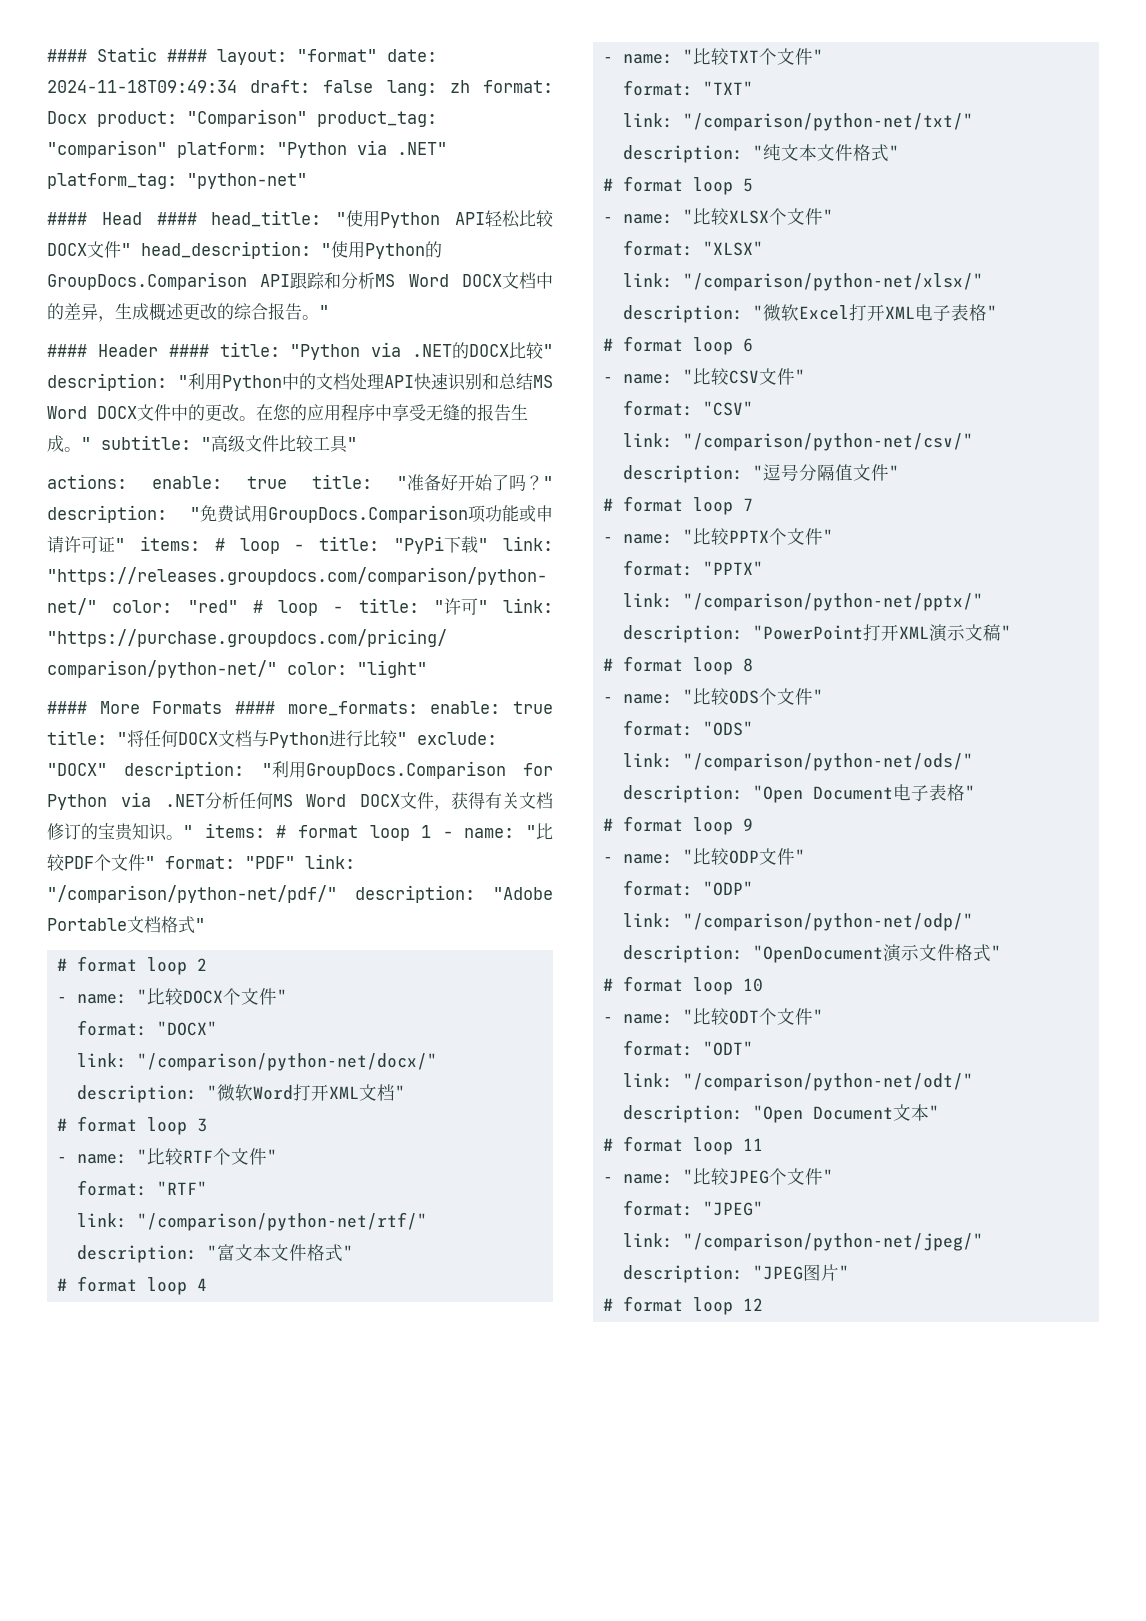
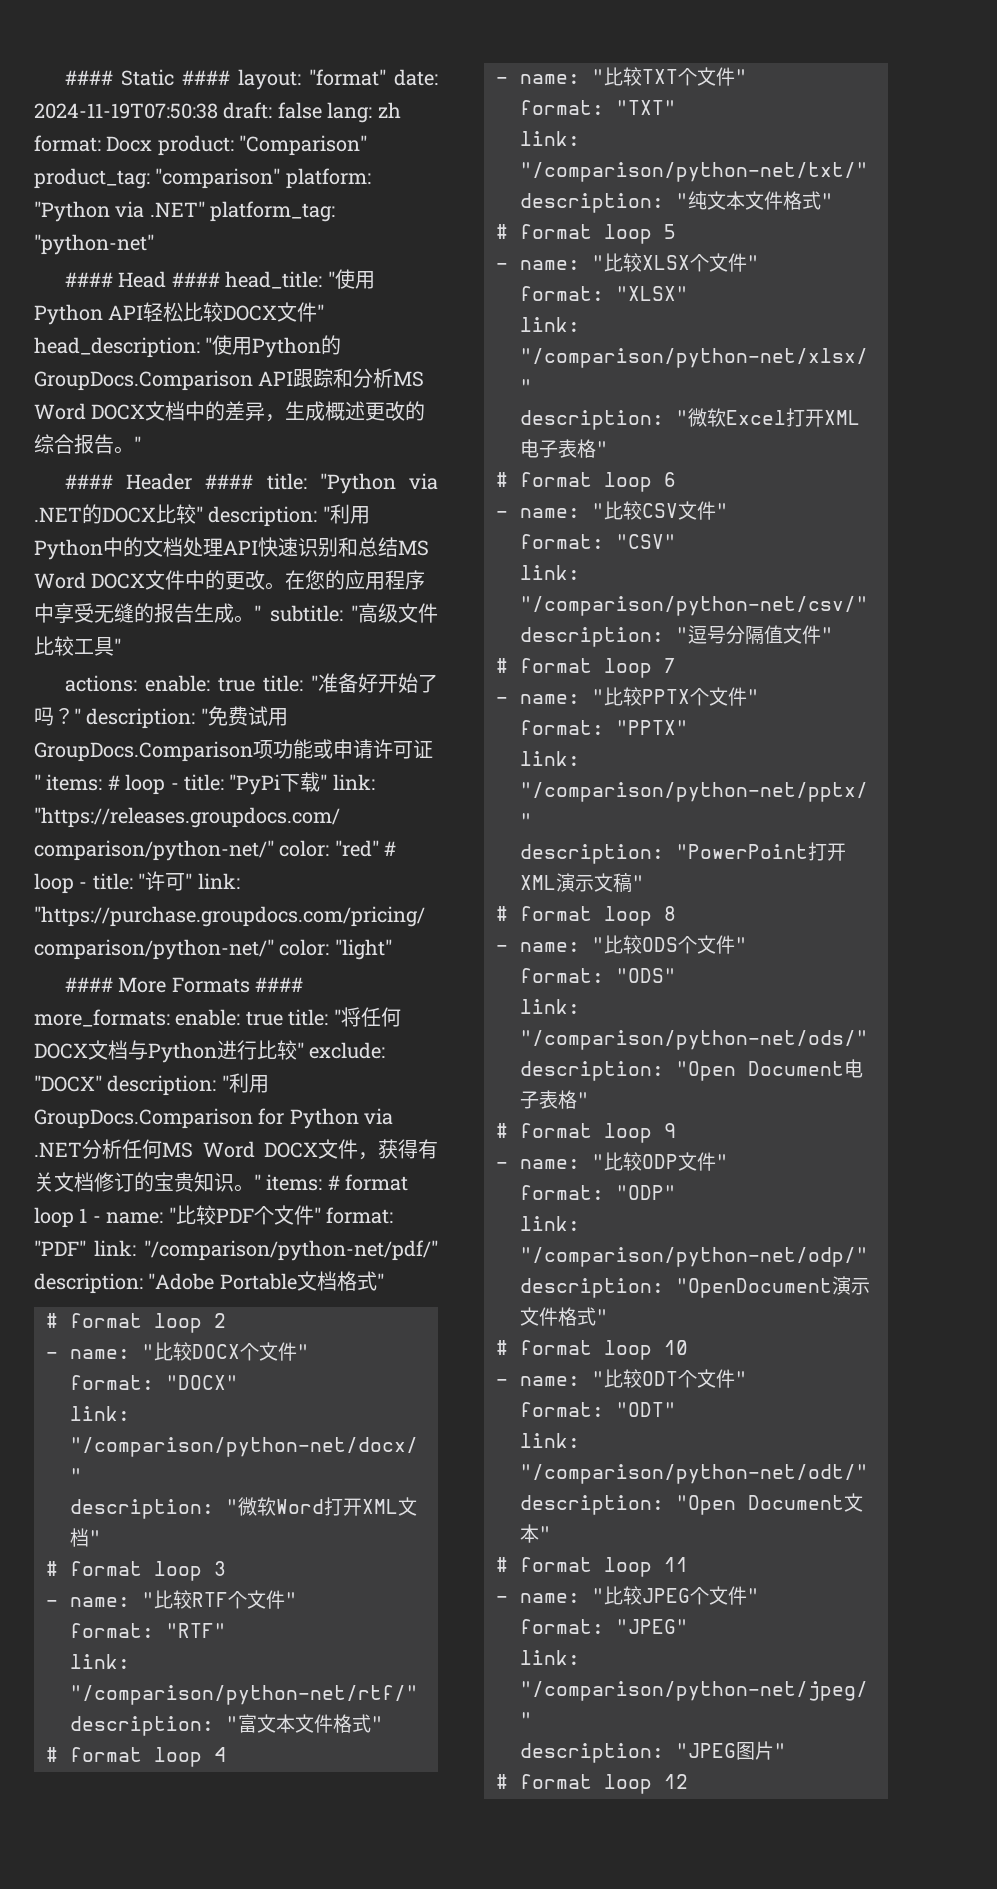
- #### Static #### layout: "format" date: 2024-11-18T09:49:34 draft: false lang: zh format: Docx product: "Comparison" product_tag: "comparison" platform: "Python via .NET" platform_tag: "python-net"
+ #### Static #### layout: "format" date: 2024-11-19T07:50:38 draft: false lang: zh format: Docx product: "Comparison" product_tag: "comparison" platform: "Python via .NET" platform_tag: "python-net"

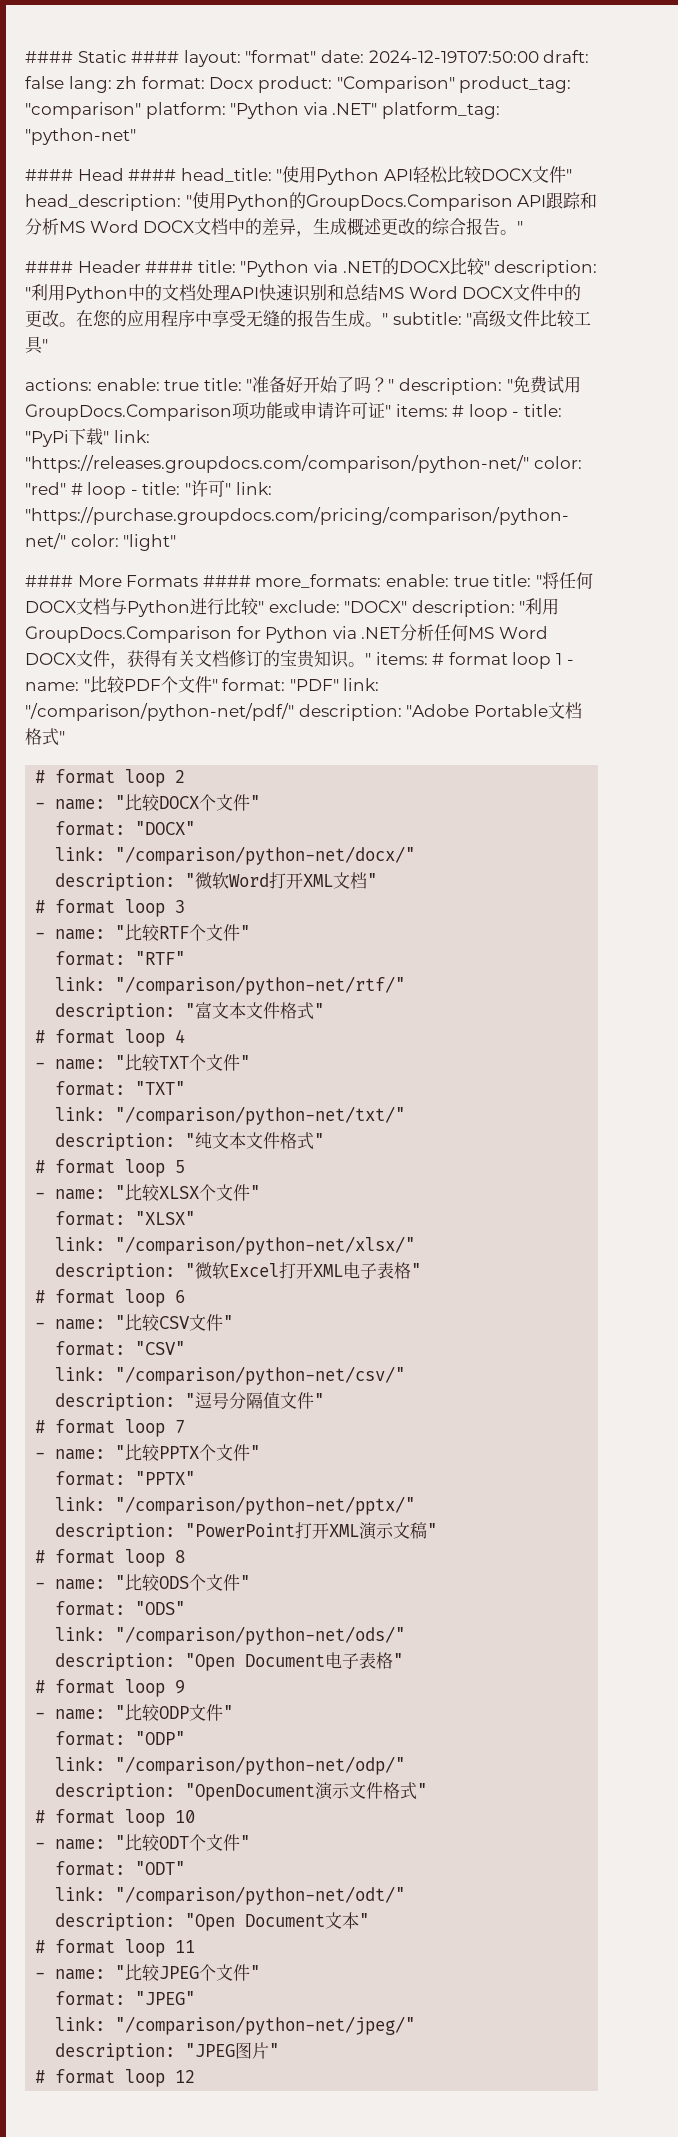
- #### Static #### layout: "format" date: 2024-11-19T07:50:38 draft: false lang: zh format: Docx product: "Comparison" product_tag: "comparison" platform: "Python via .NET" platform_tag: "python-net"
+ #### Static #### layout: "format" date: 2024-12-19T07:50:00 draft: false lang: zh format: Docx product: "Comparison" product_tag: "comparison" platform: "Python via .NET" platform_tag: "python-net"

